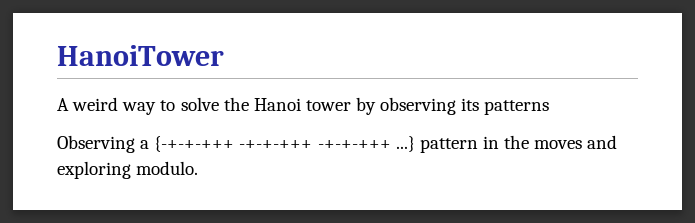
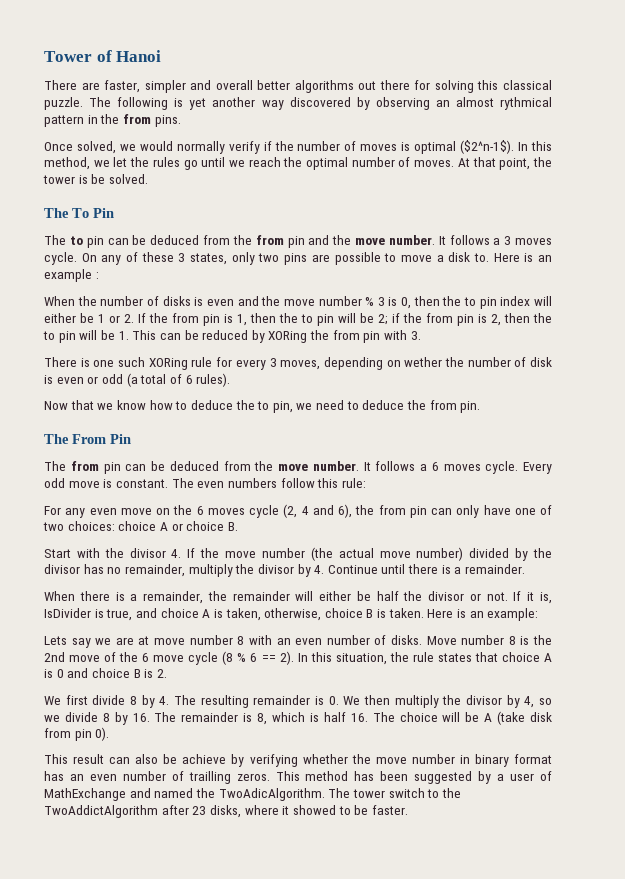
- HanoiTower
- A weird way to solve the Hanoi tower by observing its patterns
- Observing a {-+-+-+++ -+-+-+++ -+-+-+++ ...} pattern in the moves and exploring modulo.
+ Tower of Hanoi
+ There are faster, simpler and overall better algorithms out there for solving this classical puzzle. The following is yet another way discovered by observing an almost rythmical pattern in the from pins.
+ Once solved, we would normally verify if the number of moves is optimal ($2^n-1$). In this method, we let the rules go until we reach the optimal number of moves. At that point, the tower is be solved.
+ The To Pin
+ The to pin can be deduced from the from pin and the move number. It follows a 3 moves cycle. On any of these 3 states, only two pins are possible to move a disk to. Here is an example :
+ When the number of disks is even and the move number % 3 is 0, then the to pin index will either be 1 or 2. If the from pin is 1, then the to pin will be 2; if the from pin is 2, then the to pin will be 1. This can be reduced by XORing the from pin with 3.
+ There is one such XORing rule for every 3 moves, depending on wether the number of disk is even or odd (a total of 6 rules).
+ Now that we know how to deduce the to pin, we need to deduce the from pin.
+ The From Pin
+ The from pin can be deduced from the move number. It follows a 6 moves cycle. Every odd move is constant. The even numbers follow this rule:
+ For any even move on the 6 moves cycle (2, 4 and 6), the from pin can only have one of two choices: choice A or choice B.
+ Start with the divisor 4. If the move number (the actual move number) divided by the divisor has no remainder, multiply the divisor by 4. Continue until there is a remainder.
+ When there is a remainder, the remainder will either be half the divisor or not. If it is, IsDivider is true, and choice A is taken, otherwise, choice B is taken. Here is an example:
+ Lets say we are at move number 8 with an even number of disks. Move number 8 is the 2nd move of the 6 move cycle (8 % 6 == 2). In this situation, the rule states that choice A is 0 and choice B is 2.
+ We first divide 8 by 4. The resulting remainder is 0. We then multiply the divisor by 4, so we divide 8 by 16. The remainder is 8, which is half 16. The choice will be A (take disk from pin 0).
+ This result can also be achieve by verifying whether the move number in binary format has an even number of trailling zeros. This method has been suggested by a user of MathExchange and named the TwoAdicAlgorithm. The tower switch to the TwoAddictAlgorithm after 23 disks, where it showed to be faster.

